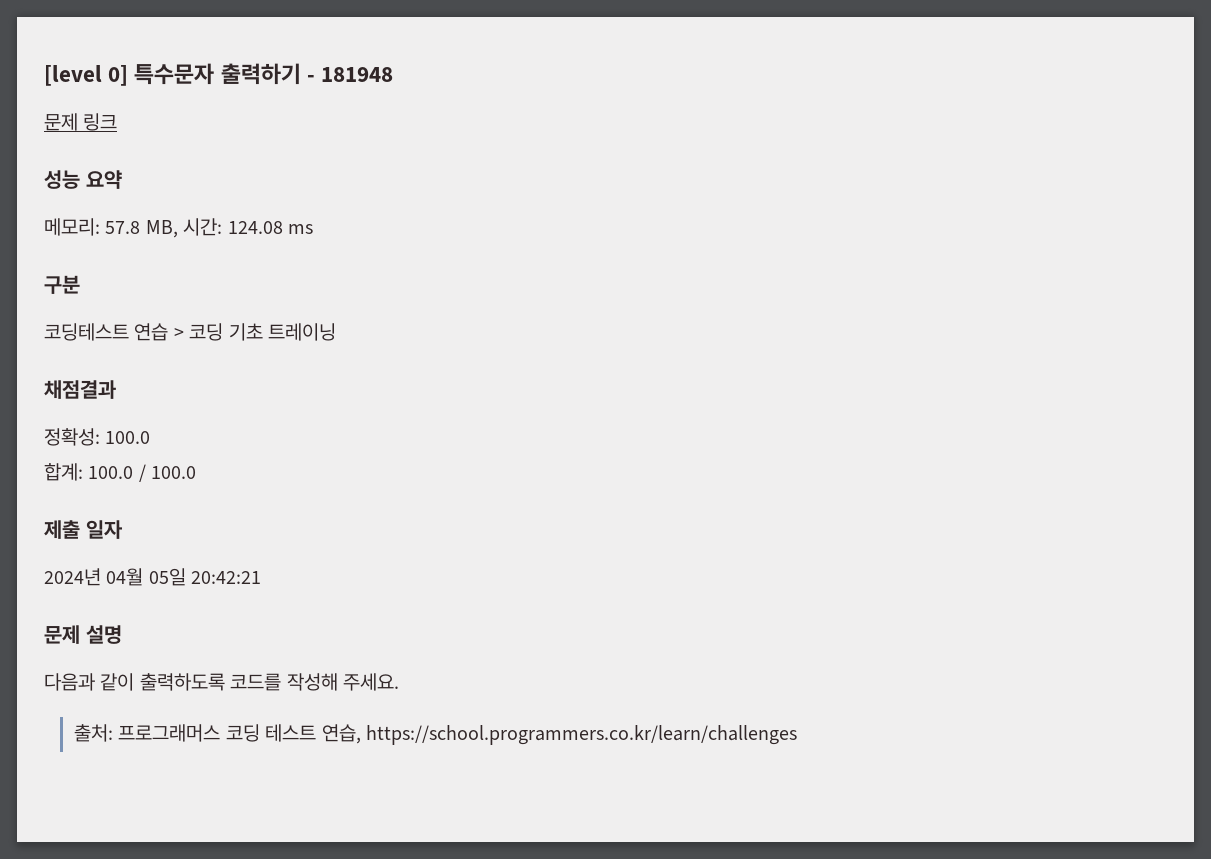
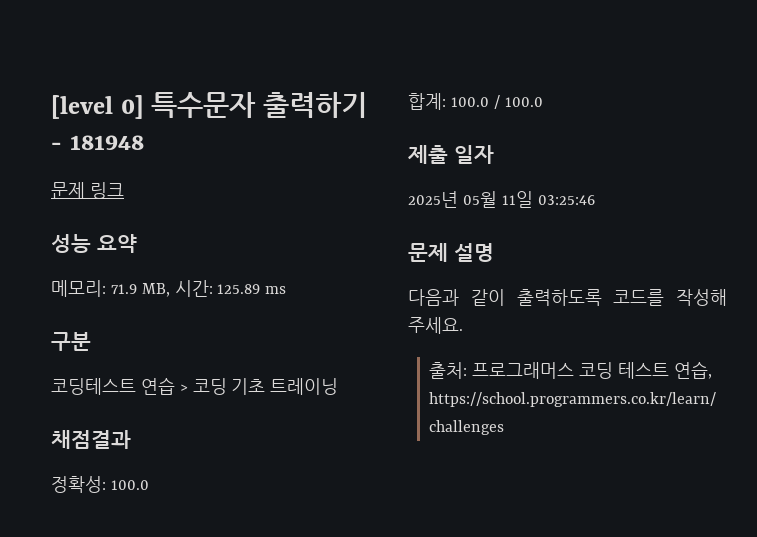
- 메모리: 57.8 MB, 시간: 124.08 ms
+ 메모리: 71.9 MB, 시간: 125.89 ms
- 2024년 04월 05일 20:42:21
+ 2025년 05월 11일 03:25:46

